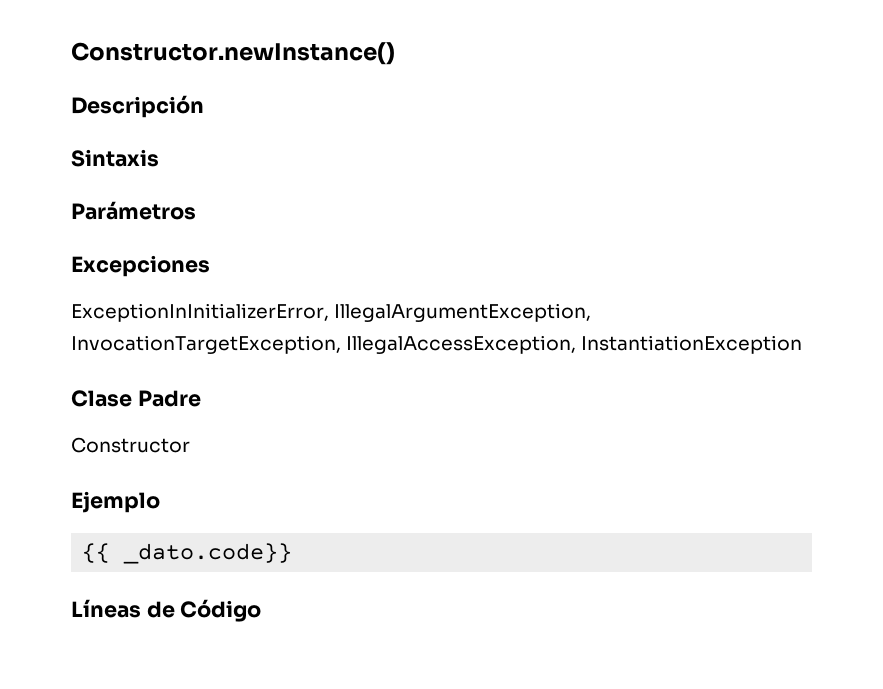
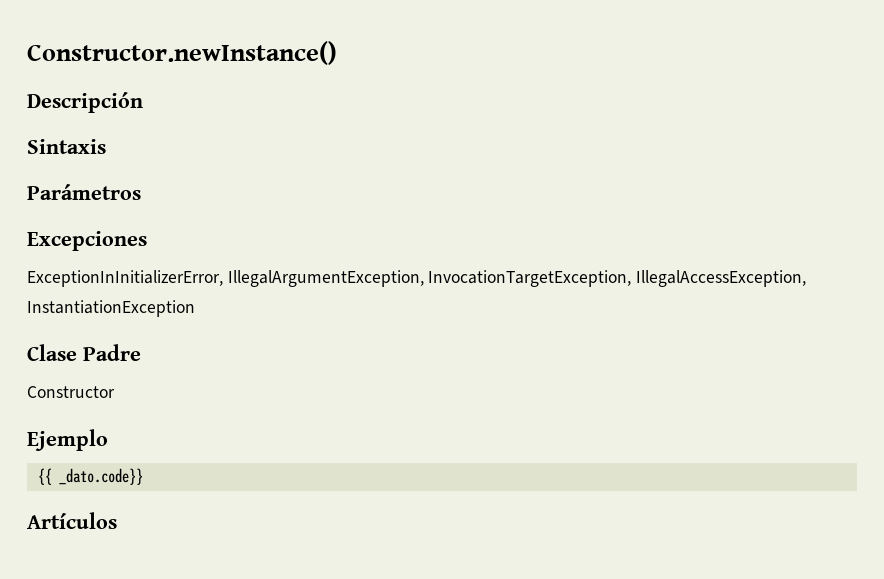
- Líneas de Código
+ Artículos

